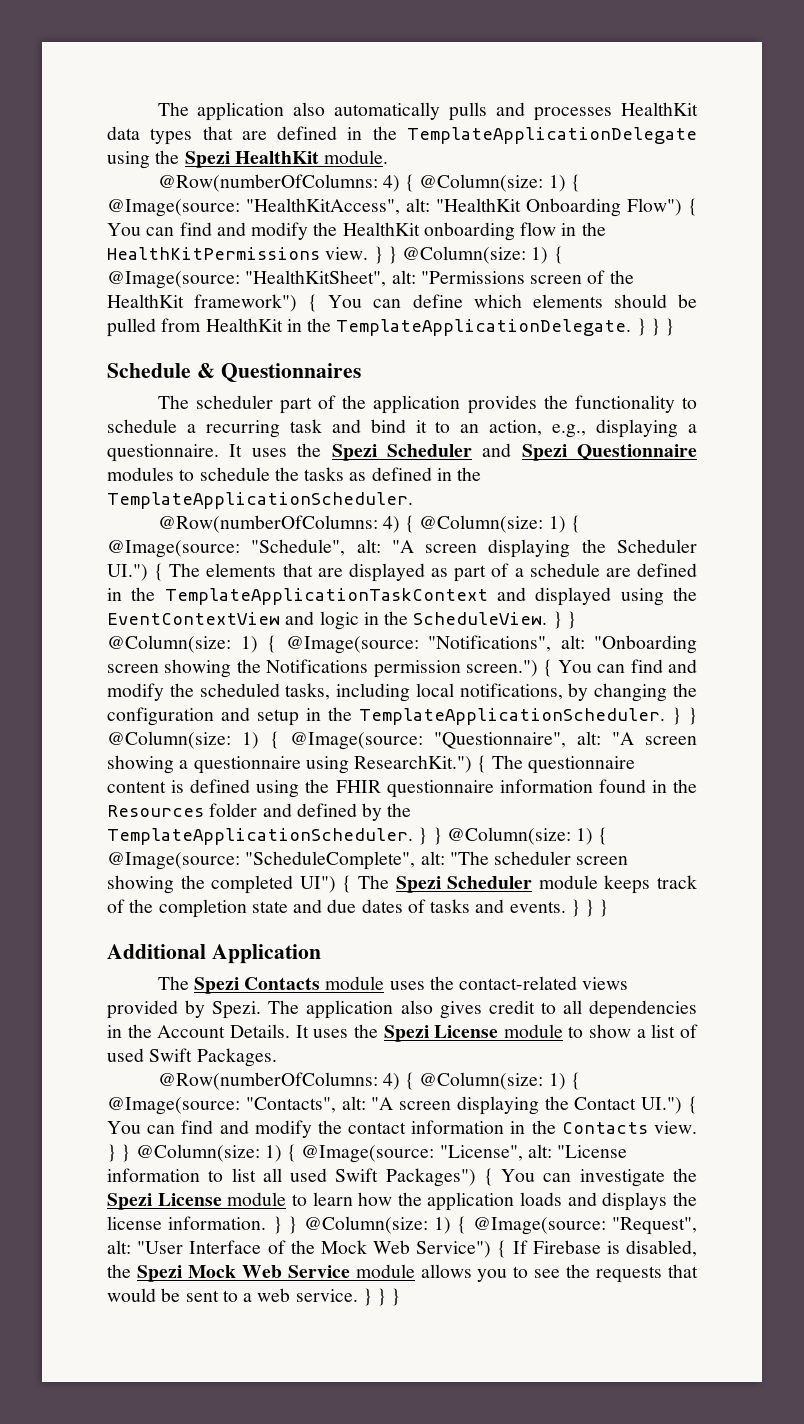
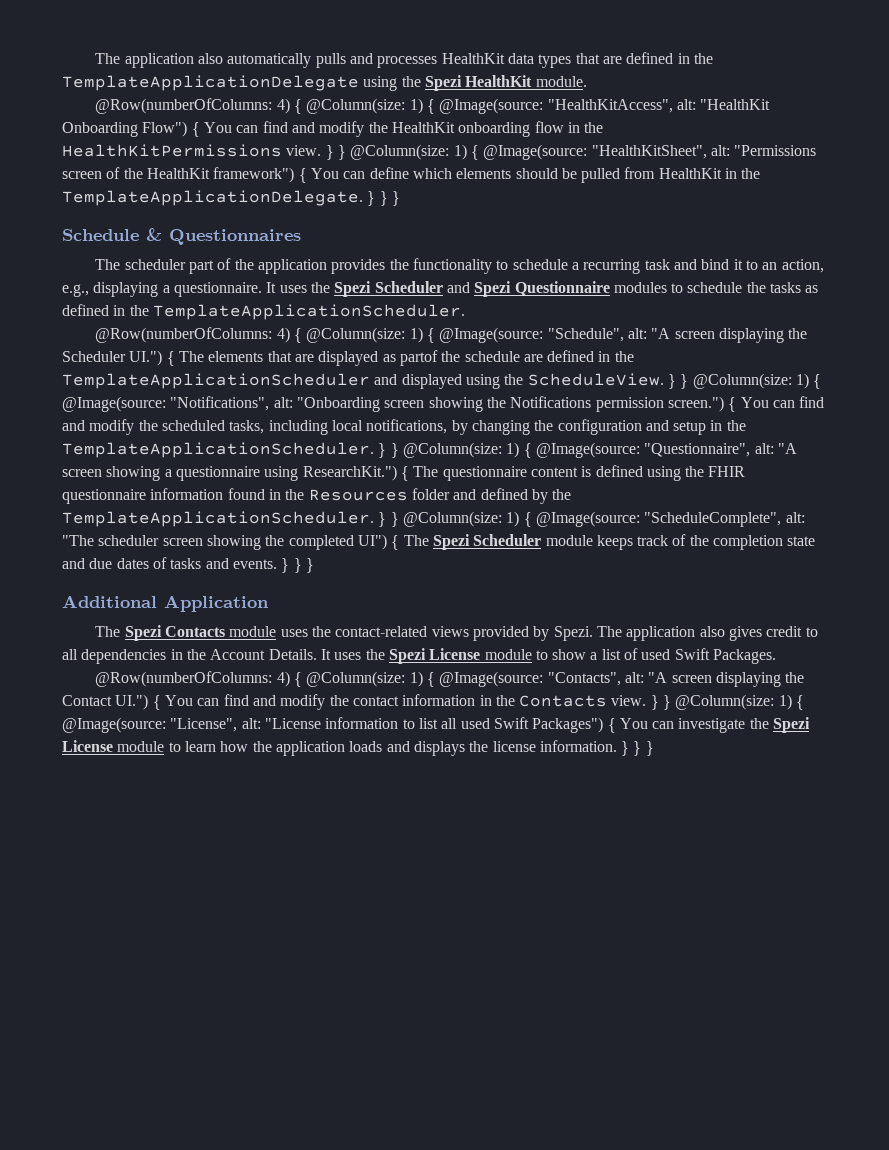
- @Row(numberOfColumns: 4) { @Column(size: 1) { @Image(source: "Schedule", alt: "A screen displaying the Scheduler UI.") { The elements that are displayed as part of a schedule are defined in the TemplateApplicationTaskContext and displayed using the EventContextView and logic in the ScheduleView.
+ @Row(numberOfColumns: 4) { @Column(size: 1) { @Image(source: "Schedule", alt: "A screen displaying the Scheduler UI.") { The elements that are displayed as partof the schedule are defined in the TemplateApplicationScheduler and displayed using the ScheduleView.
- } } @Column(size: 1) { @Image(source: "License", alt: "License information to list all used Swift Packages") { You can investigate the Spezi License module to learn how the application loads and displays the license information. } } @Column(size: 1) { @Image(source: "Request", alt: "User Interface of the Mock Web Service") { If Firebase is disabled, the Spezi Mock Web Service module allows you to see the requests that would be sent to a web service. } } }
+ } } @Column(size: 1) { @Image(source: "License", alt: "License information to list all used Swift Packages") { You can investigate the Spezi License module to learn how the application loads and displays the license information. } } }

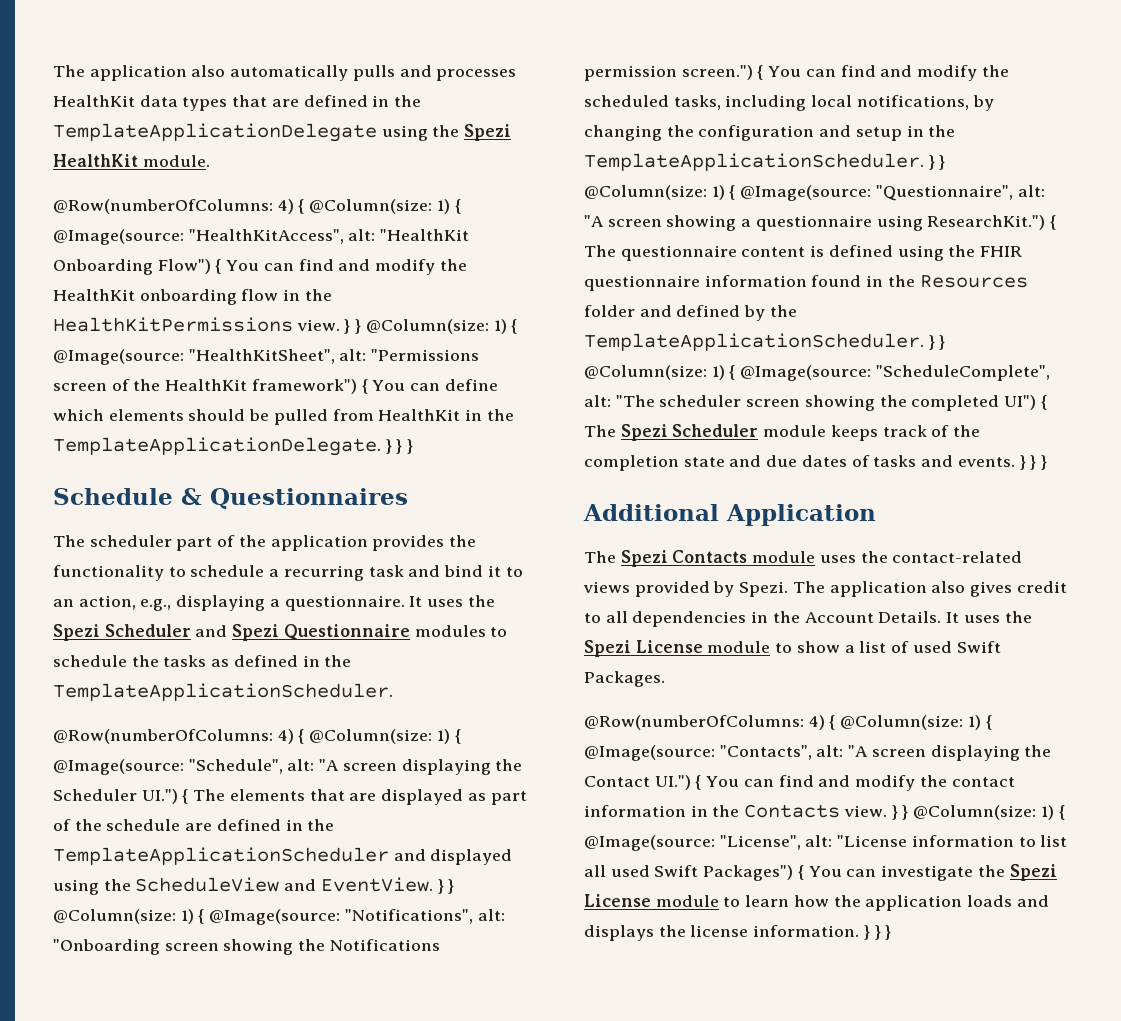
- @Row(numberOfColumns: 4) { @Column(size: 1) { @Image(source: "Schedule", alt: "A screen displaying the Scheduler UI.") { The elements that are displayed as partof the schedule are defined in the TemplateApplicationScheduler and displayed using the ScheduleView.
+ @Row(numberOfColumns: 4) { @Column(size: 1) { @Image(source: "Schedule", alt: "A screen displaying the Scheduler UI.") { The elements that are displayed as part of the schedule are defined in the TemplateApplicationScheduler and displayed using the ScheduleView and EventView.

